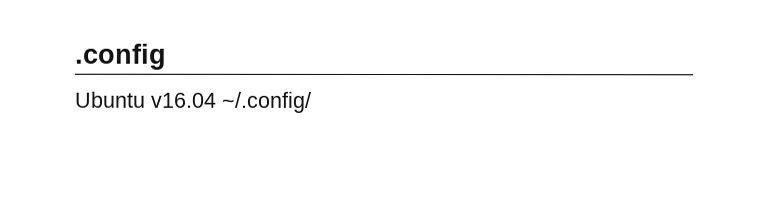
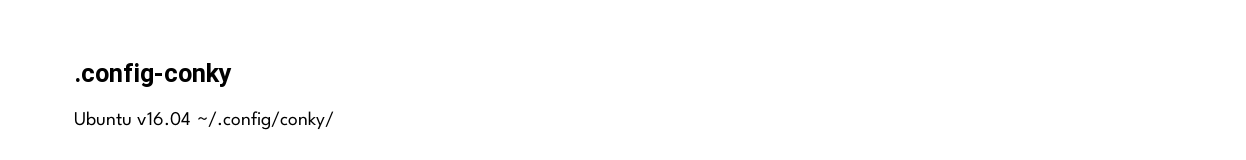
- .config
+ .config-conky
- Ubuntu v16.04 ~/.config/
+ Ubuntu v16.04 ~/.config/conky/

